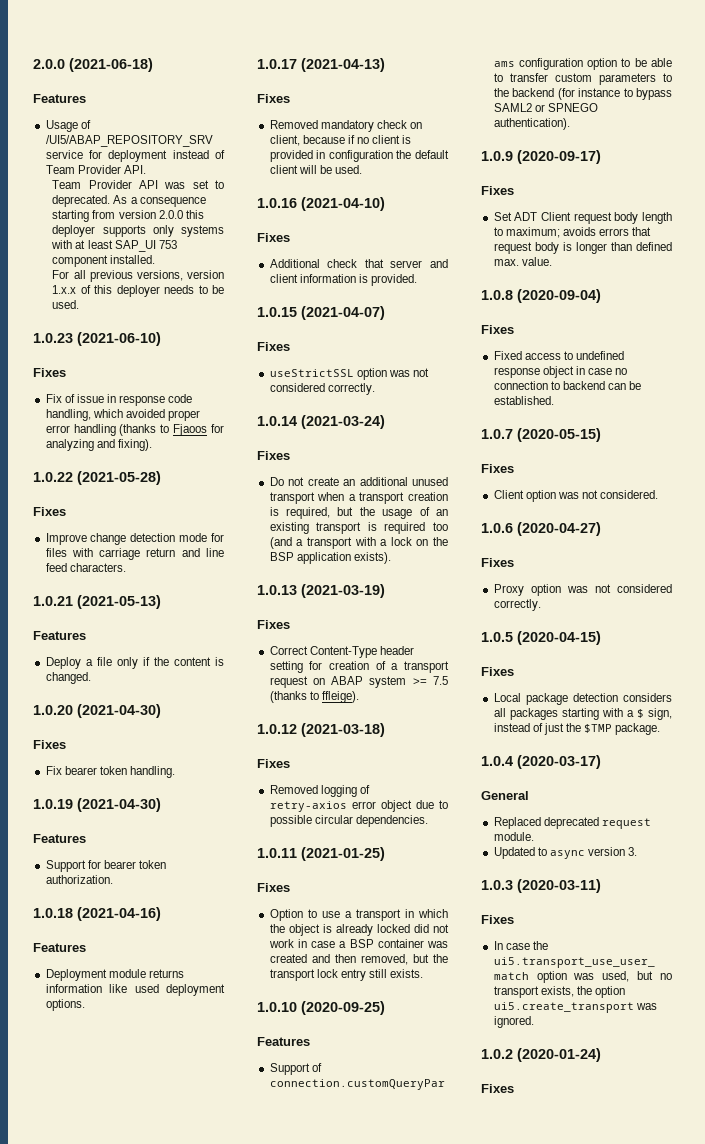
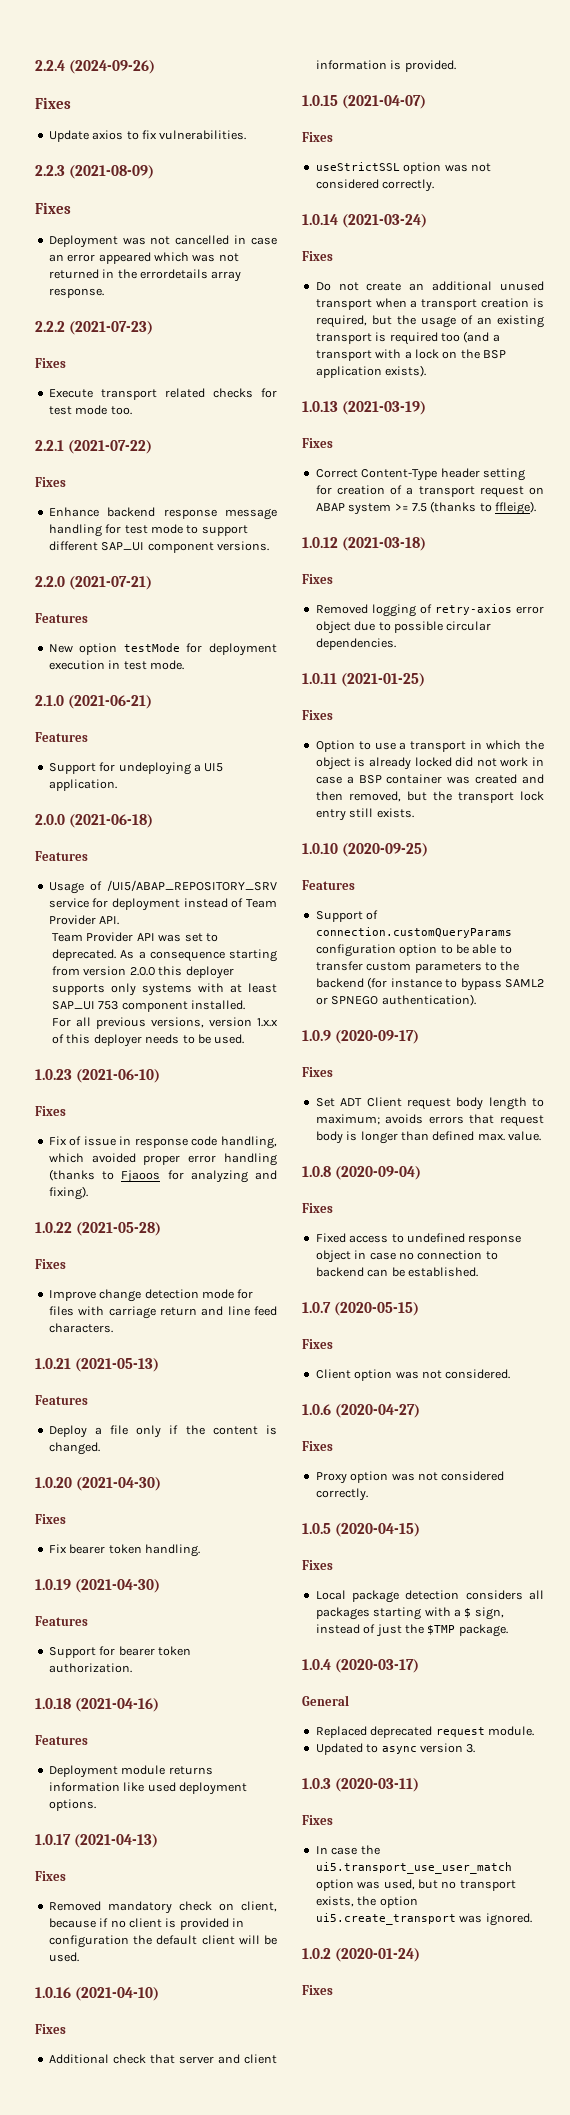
+ 2.2.4 (2024-09-26)
+ Fixes
+ Update axios to fix vulnerabilities.
+ 2.2.3 (2021-08-09)
+ Fixes
+ Deployment was not cancelled in case an error appeared which was not returned in the errordetails array response.
+ 2.2.2 (2021-07-23)
+ Fixes
+ Execute transport related checks for test mode too.
+ 2.2.1 (2021-07-22)
+ Fixes
+ Enhance backend response message handling for test mode to support different SAP_UI component versions.
+ 2.2.0 (2021-07-21)
+ Features
+ New option testMode for deployment execution in test mode.
+ 2.1.0 (2021-06-21)
+ Features
+ Support for undeploying a UI5 application.

